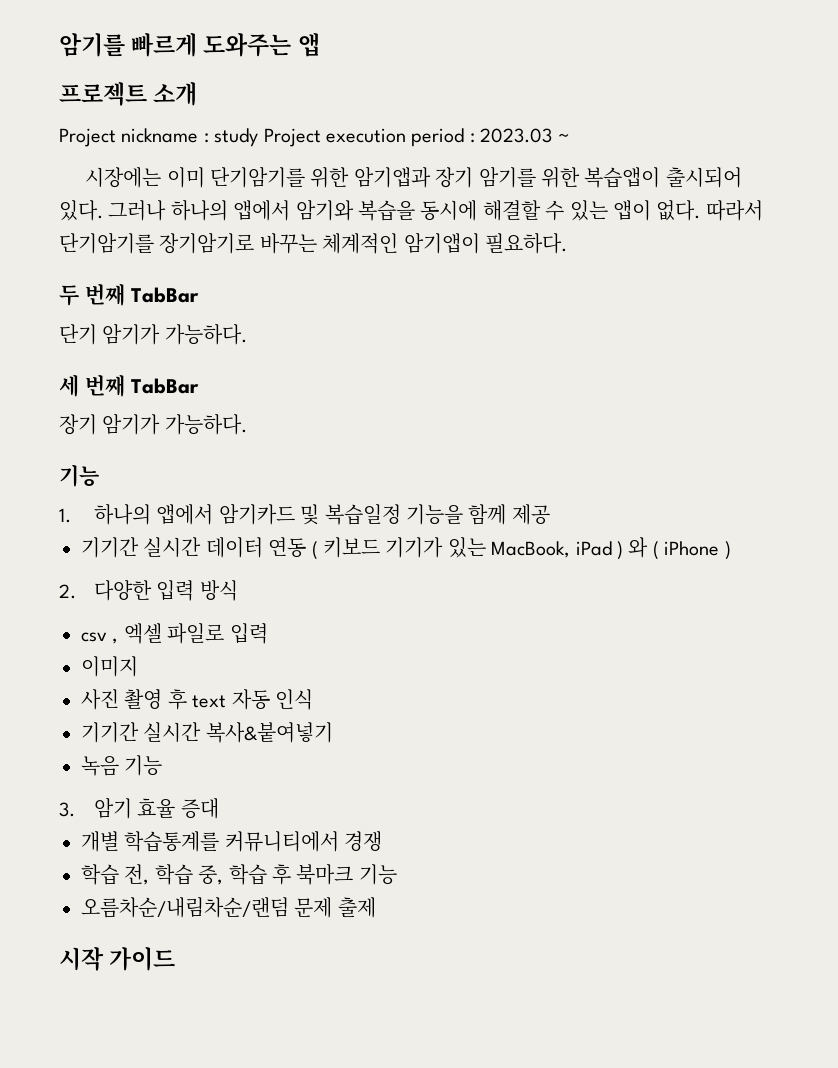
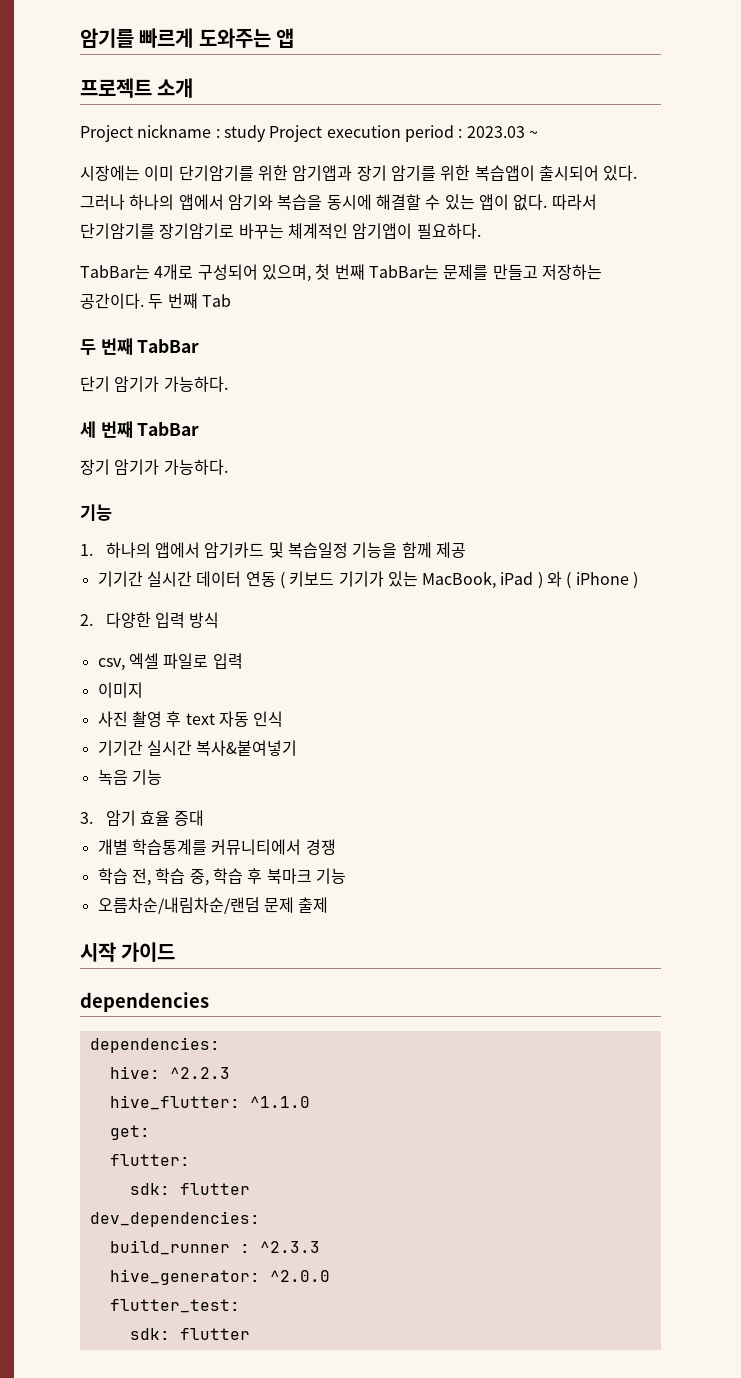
+ TabBar는 4개로 구성되어 있으며, 첫 번째 TabBar는 문제를 만들고 저장하는 공간이다. 두 번째 Tab
- csv , 엑셀 파일로 입력
+ csv, 엑셀 파일로 입력
+ dependencies
+ dependencies:
+ hive: ^2.2.3
+ hive_flutter: ^1.1.0
+ get:
+ flutter:
+ sdk: flutter
+ dev_dependencies:
+ build_runner : ^2.3.3
+ hive_generator: ^2.0.0
+ flutter_test:
+ sdk: flutter

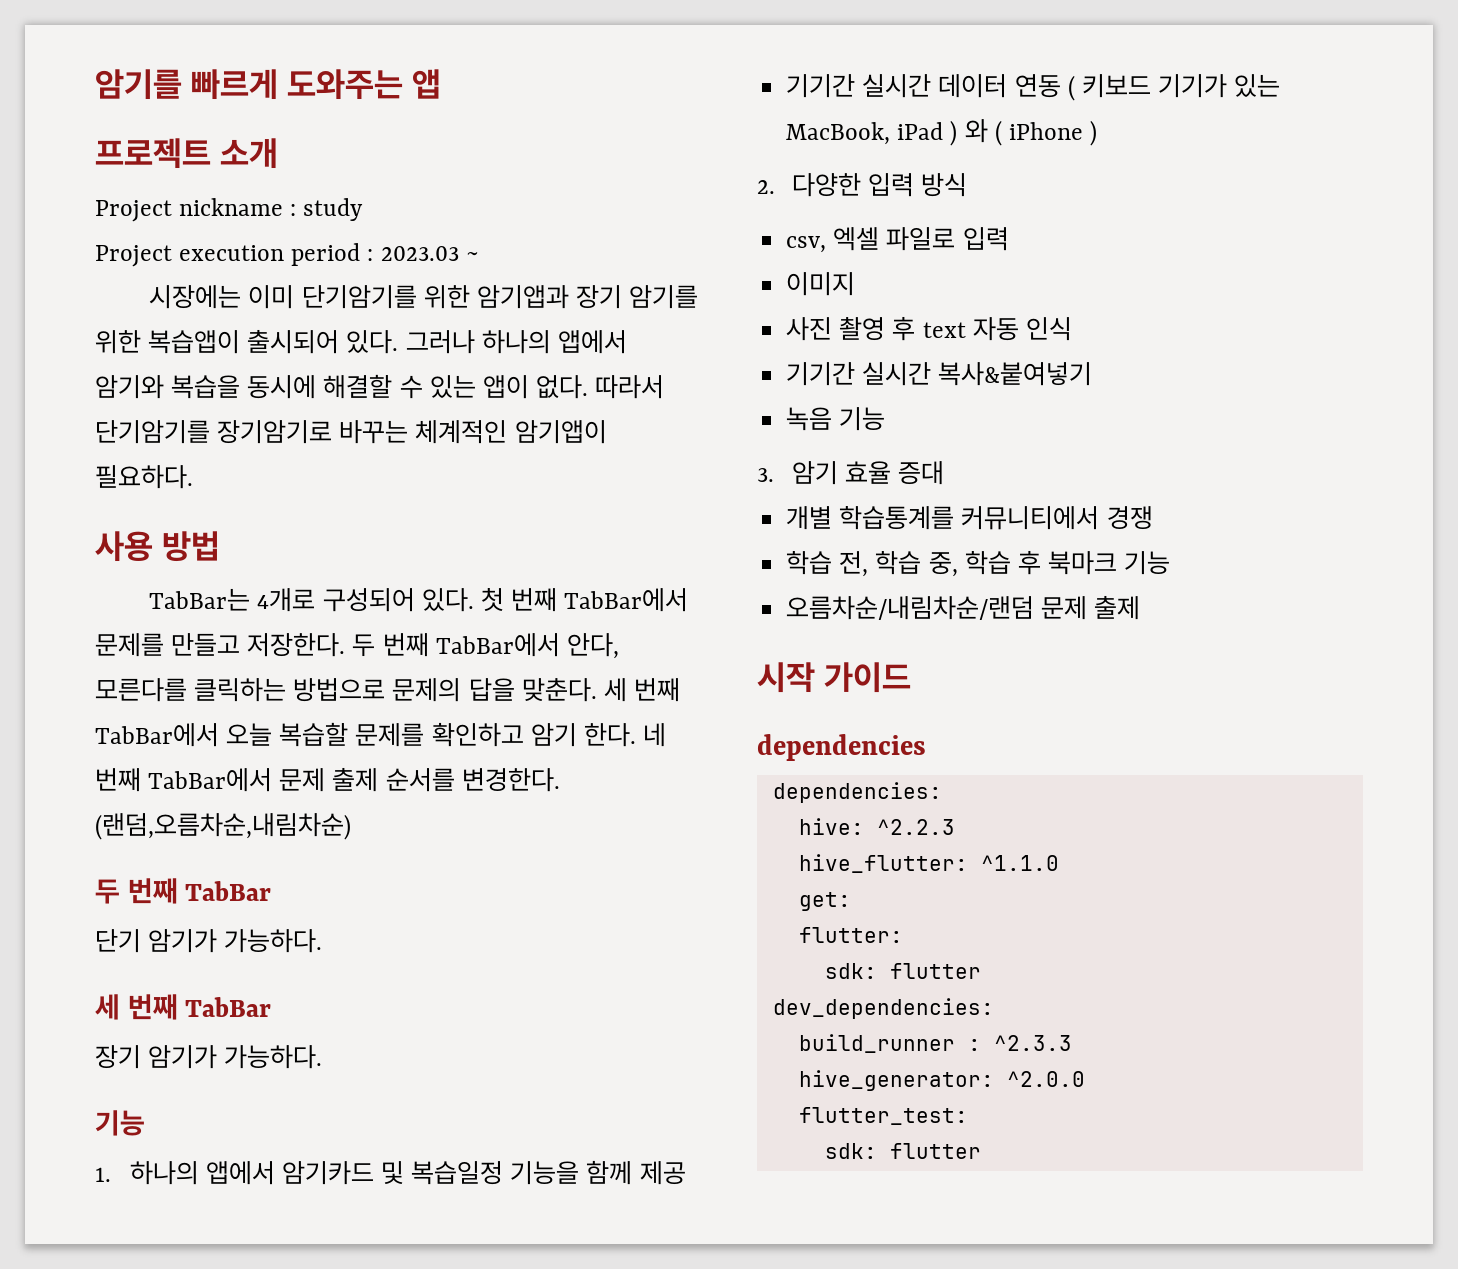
- Project nickname : study Project execution period : 2023.03 ~
+ Project nickname : study
+ Project execution period : 2023.03 ~
+ 사용 방법
- TabBar는 4개로 구성되어 있으며, 첫 번째 TabBar는 문제를 만들고 저장하는 공간이다. 두 번째 Tab
+ TabBar는 4개로 구성되어 있다. 첫 번째 TabBar에서 문제를 만들고 저장한다. 두 번째 TabBar에서 안다, 모른다를 클릭하는 방법으로 문제의 답을 맞춘다. 세 번째 TabBar에서 오늘 복습할 문제를 확인하고 암기 한다. 네 번째 TabBar에서 문제 출제 순서를 변경한다. (랜덤,오름차순,내림차순)

